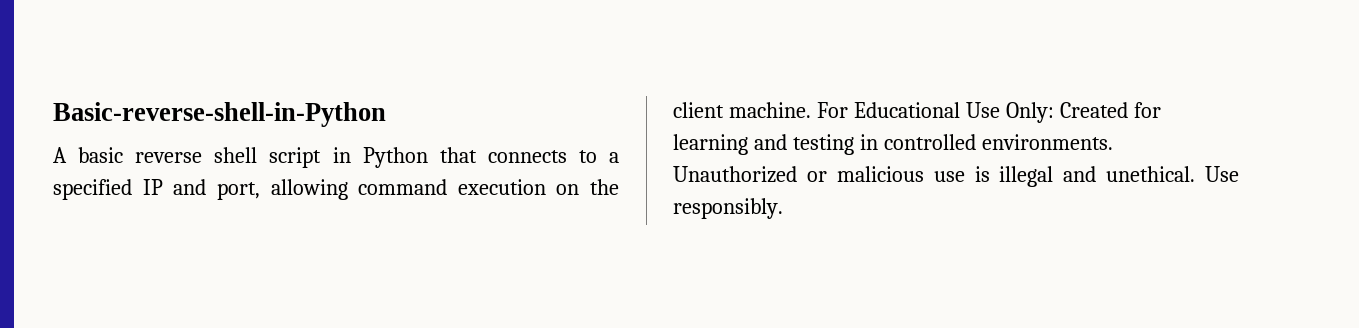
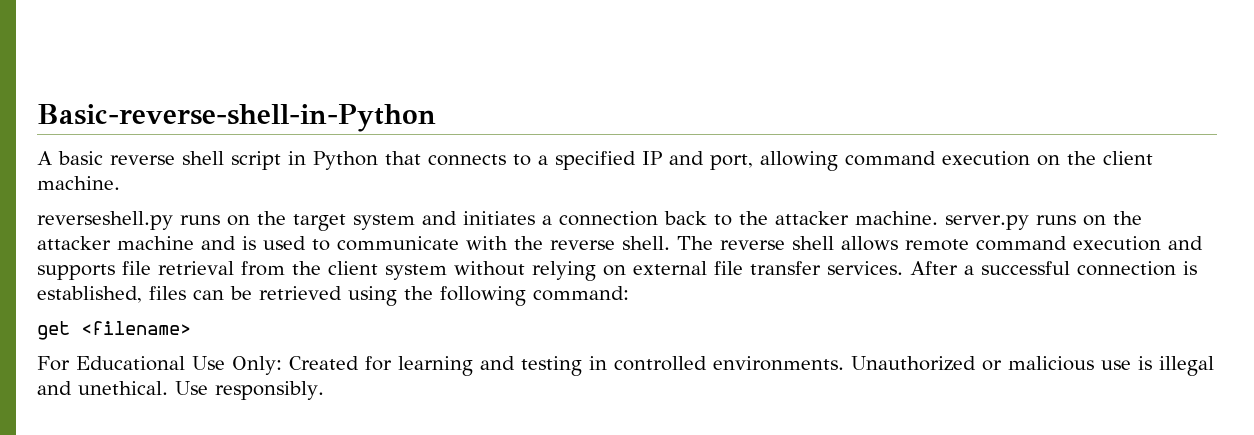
- A basic reverse shell script in Python that connects to a specified IP and port, allowing command execution on the client machine. For Educational Use Only: Created for learning and testing in controlled environments.
+ A basic reverse shell script in Python that connects to a specified IP and port, allowing command execution on the client machine.
+ reverseshell.py runs on the target system and initiates a connection back to the attacker machine. server.py runs on the attacker machine and is used to communicate with the reverse shell. The reverse shell allows remote command execution and supports file retrieval from the client system without relying on external file transfer services. After a successful connection is established, files can be retrieved using the following command:
+ get <filename>
+ For Educational Use Only: Created for learning and testing in controlled environments.

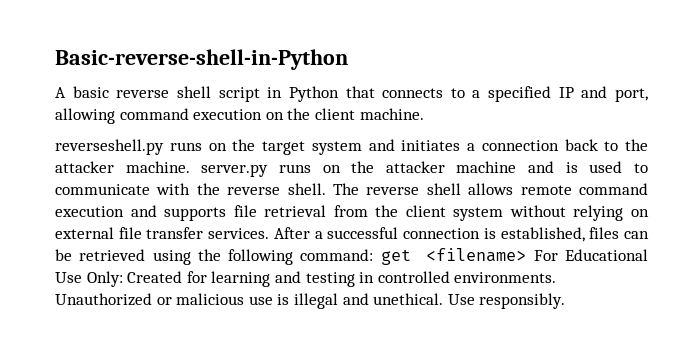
- After a successful connection is established, files can be retrieved using the following command:
- get <filename>
- For Educational Use Only: Created for learning and testing in controlled environments.
+ After a successful connection is established, files can be retrieved using the following command: get <filename> For Educational Use Only: Created for learning and testing in controlled environments.

